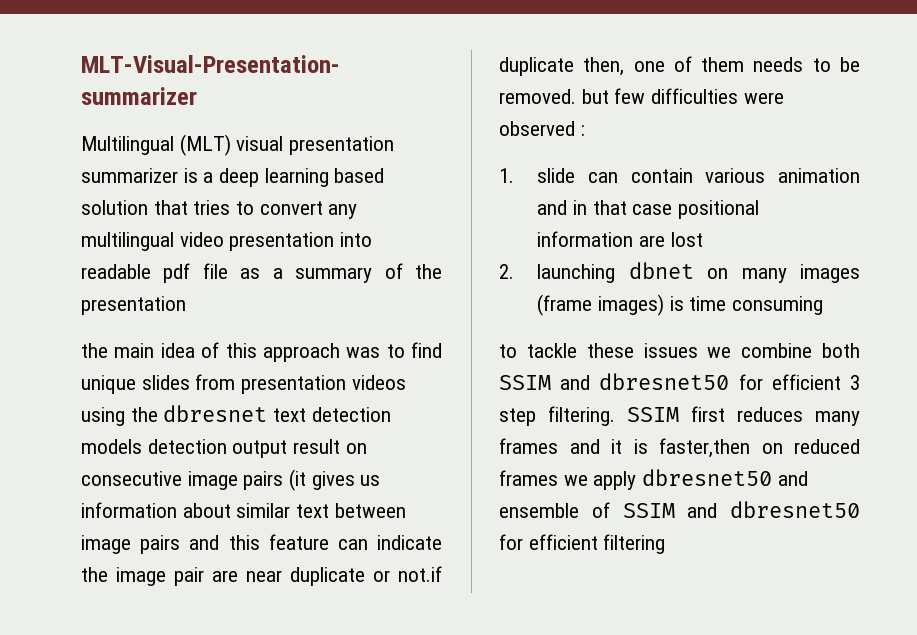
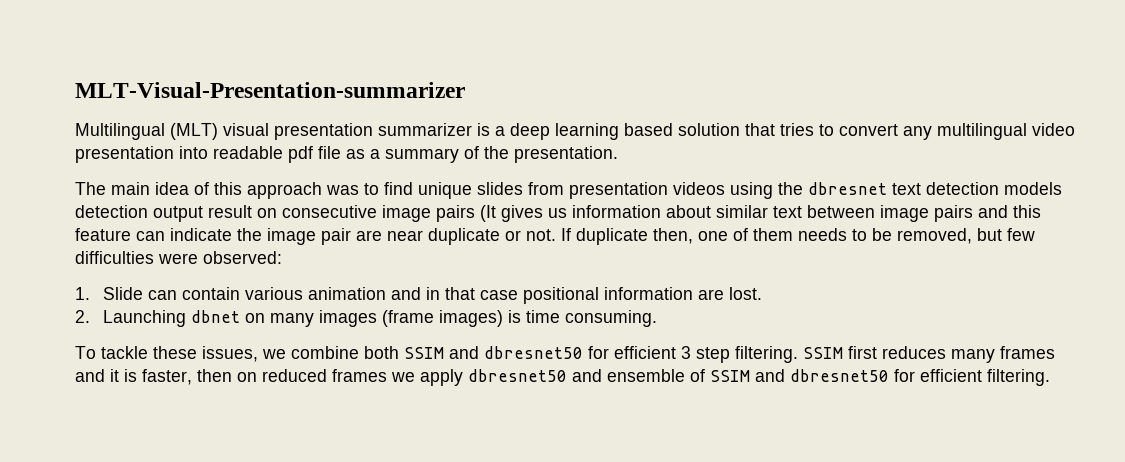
- Multilingual (MLT) visual presentation summarizer is a deep learning based solution that tries to convert any multilingual video presentation into readable pdf file as a summary of the presentation
- the main idea of this approach was to find unique slides from presentation videos using the dbresnet text detection models detection output result on consecutive image pairs (it gives us information about similar text between image pairs and this feature can indicate the image pair are near duplicate or not.if duplicate then, one of them needs to be removed. but few difficulties were observed :
+ Multilingual (MLT) visual presentation summarizer is a deep learning based solution that tries to convert any multilingual video presentation into readable pdf file as a summary of the presentation.
+ The main idea of this approach was to find unique slides from presentation videos using the dbresnet text detection models detection output result on consecutive image pairs (It gives us information about similar text between image pairs and this feature can indicate the image pair are near duplicate or not. If duplicate then, one of them needs to be removed, but few difficulties were observed:
- 1. slide can contain various animation and in that case positional information are lost
+ 1. Slide can contain various animation and in that case positional information are lost.
- 2. launching dbnet on many images (frame images) is time consuming
- to tackle these issues we combine both SSIM and dbresnet50 for efficient 3 step filtering.
+ 2. Launching dbnet on many images (frame images) is time consuming.
+ To tackle these issues, we combine both SSIM and dbresnet50 for efficient 3 step filtering.
- SSIM first reduces many frames and it is faster,then on reduced frames we apply dbresnet50 and ensemble of SSIM and dbresnet50 for efficient filtering
+ SSIM first reduces many frames and it is faster, then on reduced frames we apply dbresnet50 and ensemble of SSIM and dbresnet50 for efficient filtering.

